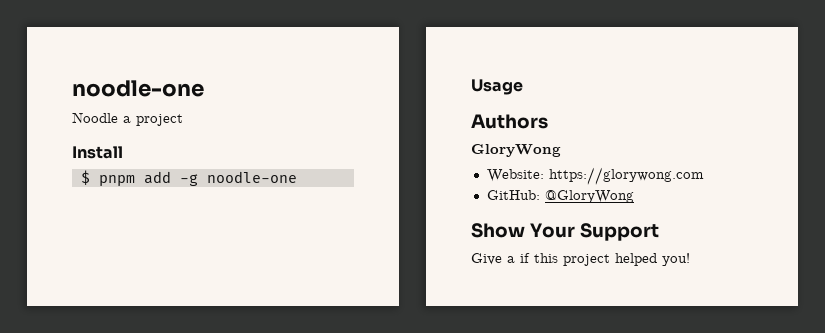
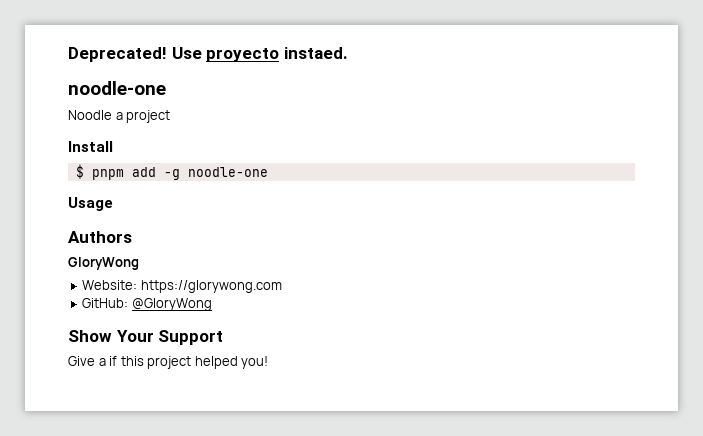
+ Deprecated! Use proyecto instaed.

